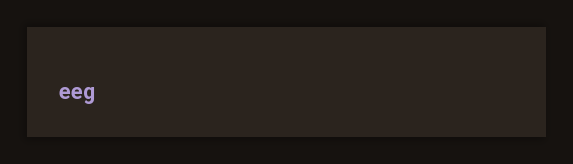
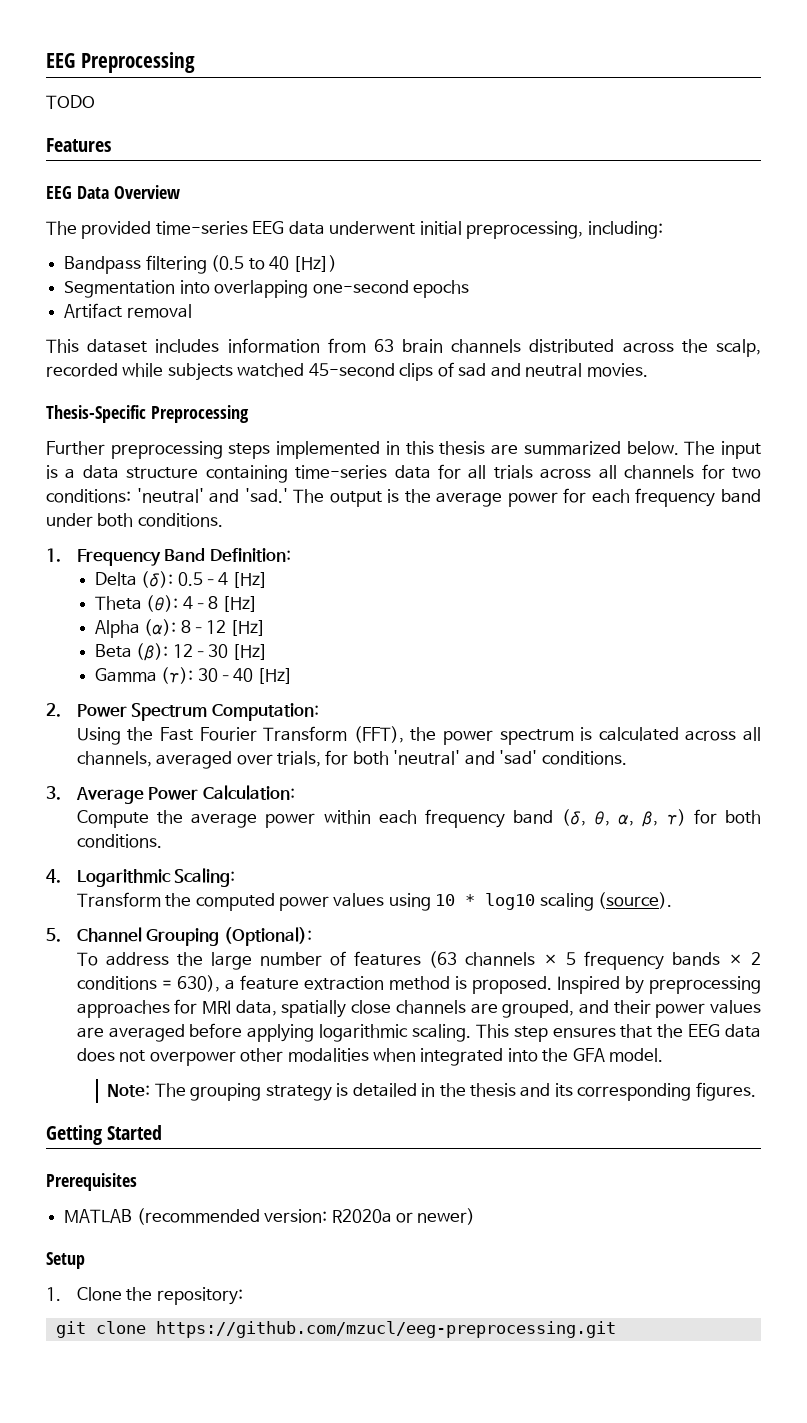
- eeg
+ EEG Preprocessing
+ TODO
+ Features
+ EEG Data Overview
+ The provided time-series EEG data underwent initial preprocessing, including:
+ Bandpass filtering (0.5 to 40 [Hz])
+ Segmentation into overlapping one-second epochs
+ Artifact removal
+ This dataset includes information from 63 brain channels distributed across the scalp, recorded while subjects watched 45-second clips of sad and neutral movies.
+ Thesis-Specific Preprocessing
+ Further preprocessing steps implemented in this thesis are summarized below. The input is a data structure containing time-series data for all trials across all channels for two conditions: 'neutral' and 'sad.' The output is the average power for each frequency band under both conditions.
+ 1. Frequency Band Definition:
+ Delta (δ): 0.5–4 [Hz]
+ Theta (θ): 4–8 [Hz]
+ Alpha (α): 8–12 [Hz]
+ Beta (β): 12–30 [Hz]
+ Gamma (γ): 30–40 [Hz]
+ 2. Power Spectrum Computation:
+ Using the Fast Fourier Transform (FFT), the power spectrum is calculated across all channels, averaged over trials, for both 'neutral' and 'sad' conditions.
+ 3. Average Power Calculation:
+ Compute the average power within each frequency band (δ, θ, α, β, γ) for both conditions.
+ 4. Logarithmic Scaling:
+ Transform the computed power values using 10 * log10 scaling (source).
+ 5. Channel Grouping (Optional):
+ To address the large number of features (63 channels × 5 frequency bands × 2 conditions = 630), a feature extraction method is proposed. Inspired by preprocessing approaches for MRI data, spatially close channels are grouped, and their power values are averaged before applying logarithmic scaling. This step ensures that the EEG data does not overpower other modalities when integrated into the GFA model.
+ Note: The grouping strategy is detailed in the thesis and its corresponding figures.
+ Getting Started
+ Prerequisites
+ MATLAB (recommended version: R2020a or newer)
+ Setup
+ 1. Clone the repository:
+ git clone https://github.com/mzucl/eeg-preprocessing.git

